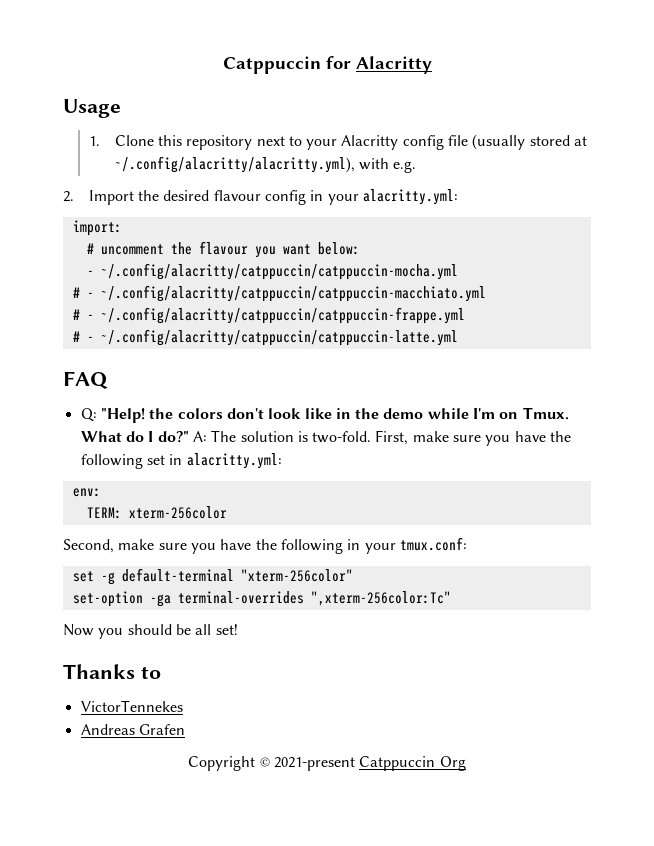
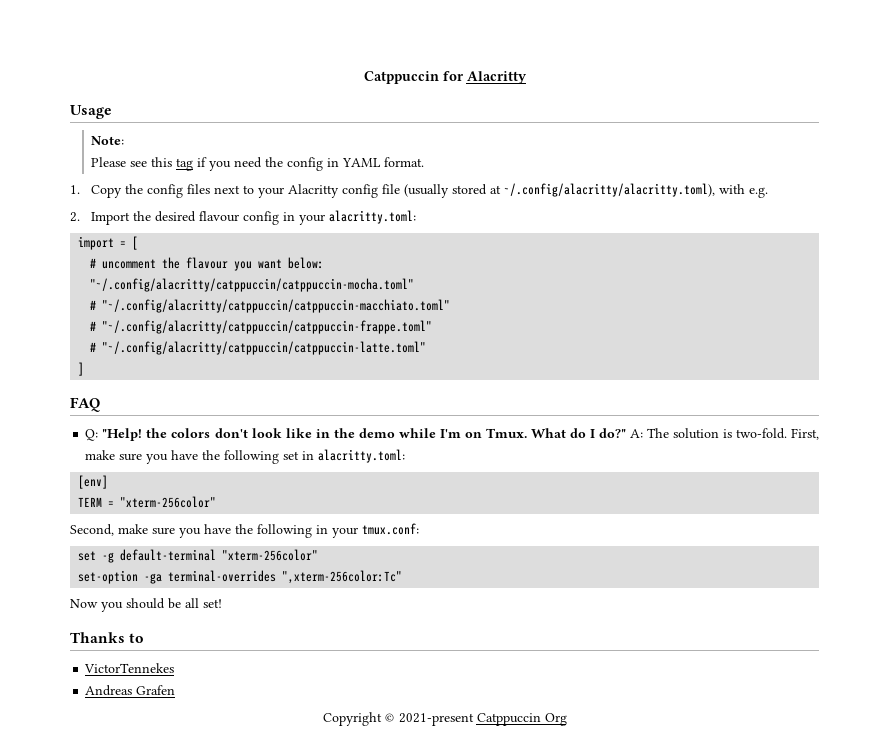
- 1. Clone this repository next to your Alacritty config file (usually stored at ~/.config/alacritty/alacritty.yml), with e.g.
+ Note:
+ Please see this tag if you need the config in YAML format.
+ 1. Copy the config files next to your Alacritty config file (usually stored at ~/.config/alacritty/alacritty.toml), with e.g.
- 2. Import the desired flavour config in your alacritty.yml:
- import:
+ 2. Import the desired flavour config in your alacritty.toml:
+ import = [
- - ~/.config/alacritty/catppuccin/catppuccin-mocha.yml
- # - ~/.config/alacritty/catppuccin/catppuccin-macchiato.yml
- # - ~/.config/alacritty/catppuccin/catppuccin-frappe.yml
- # - ~/.config/alacritty/catppuccin/catppuccin-latte.yml
+ "~/.config/alacritty/catppuccin/catppuccin-mocha.toml"
+ # "~/.config/alacritty/catppuccin/catppuccin-macchiato.toml"
+ # "~/.config/alacritty/catppuccin/catppuccin-frappe.toml"
+ # "~/.config/alacritty/catppuccin/catppuccin-latte.toml"
+ ]
- First, make sure you have the following set in alacritty.yml:
- env:
- TERM: xterm-256color
+ First, make sure you have the following set in alacritty.toml:
+ [env]
+ TERM = "xterm-256color"

